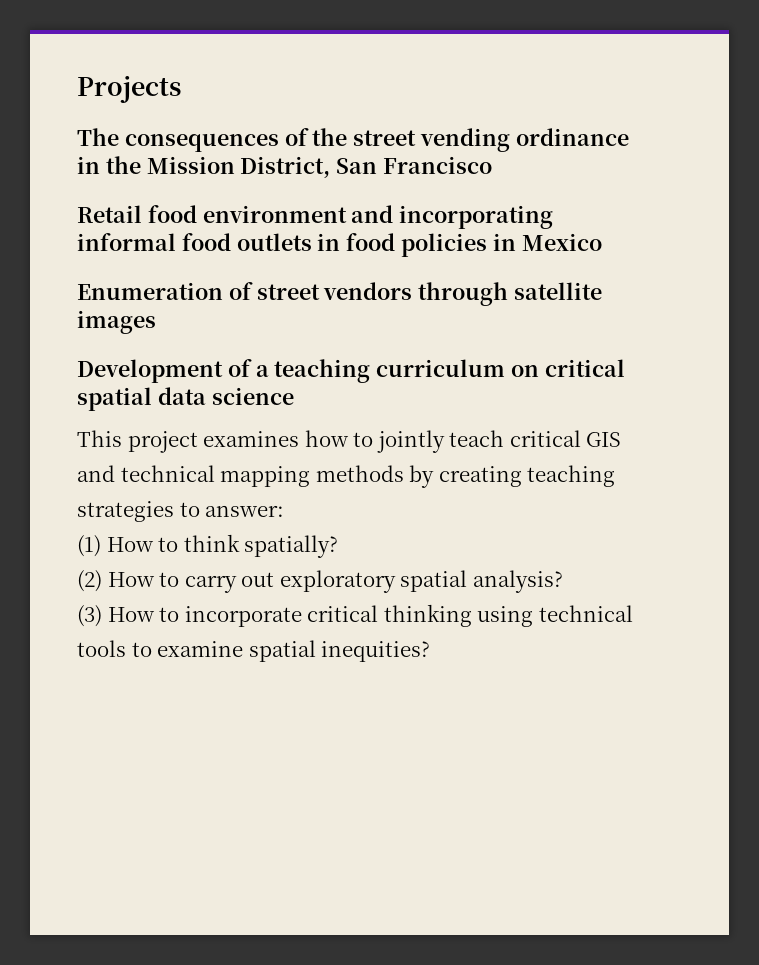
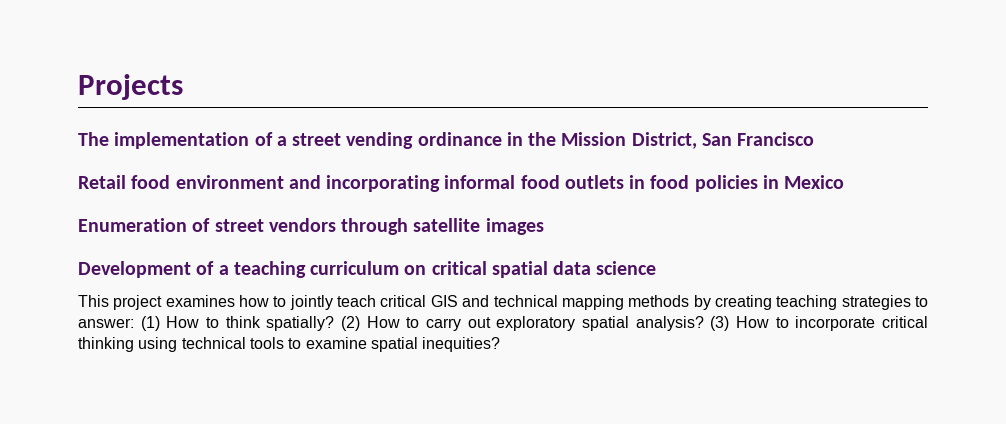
- The consequences of the street vending ordinance in the Mission District, San Francisco
+ The implementation of a street vending ordinance in the Mission District, San Francisco
- This project examines how to jointly teach critical GIS and technical mapping methods by creating teaching strategies to answer:
- (1) How to think spatially?
- (2) How to carry out exploratory spatial analysis?
- (3) How to incorporate critical thinking using technical tools to examine spatial inequities?
+ This project examines how to jointly teach critical GIS and technical mapping methods by creating teaching strategies to answer: (1) How to think spatially? (2) How to carry out exploratory spatial analysis? (3) How to incorporate critical thinking using technical tools to examine spatial inequities?

